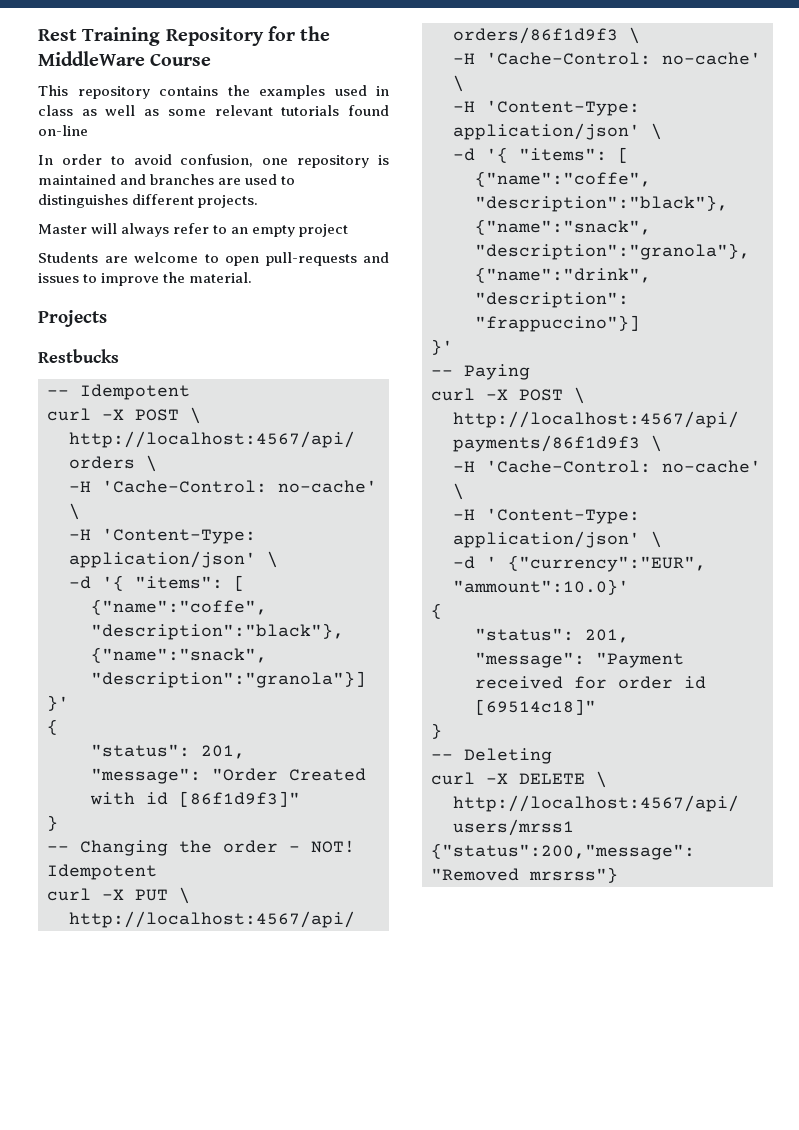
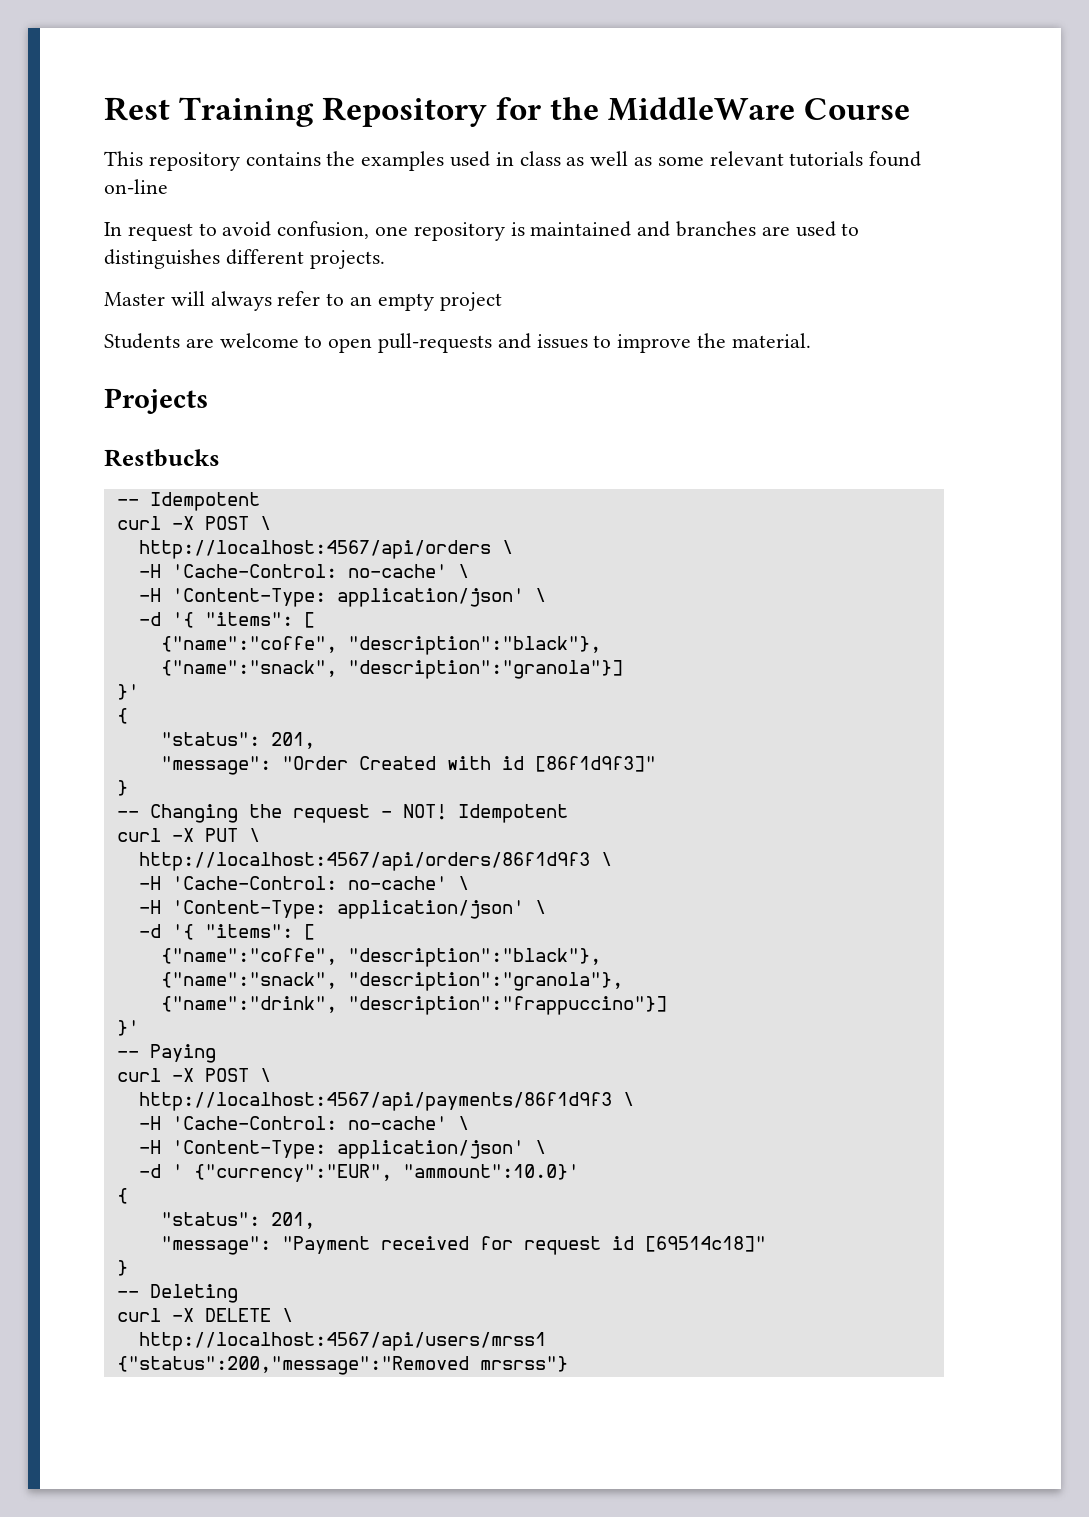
- In order to avoid confusion, one repository is maintained and branches are used to distinguishes different projects.
+ In request to avoid confusion, one repository is maintained and branches are used to distinguishes different projects.
- -- Changing the order - NOT!
+ -- Changing the request - NOT!
- "message": "Payment received for order id [69514c18]"
+ "message": "Payment received for request id [69514c18]"

